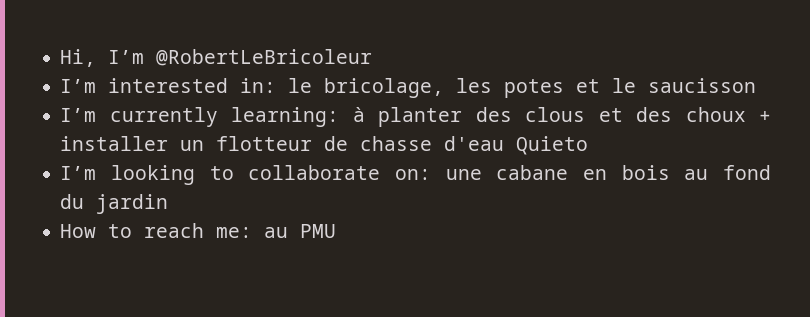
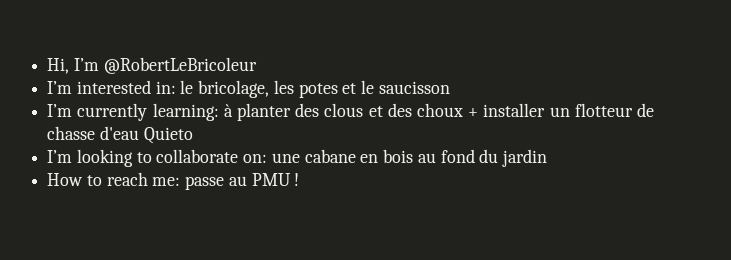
- How to reach me: au PMU
+ How to reach me: passe au PMU !

